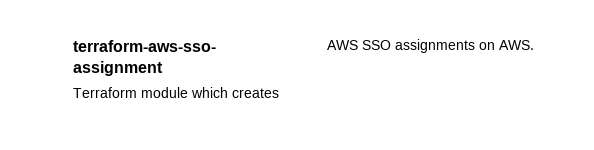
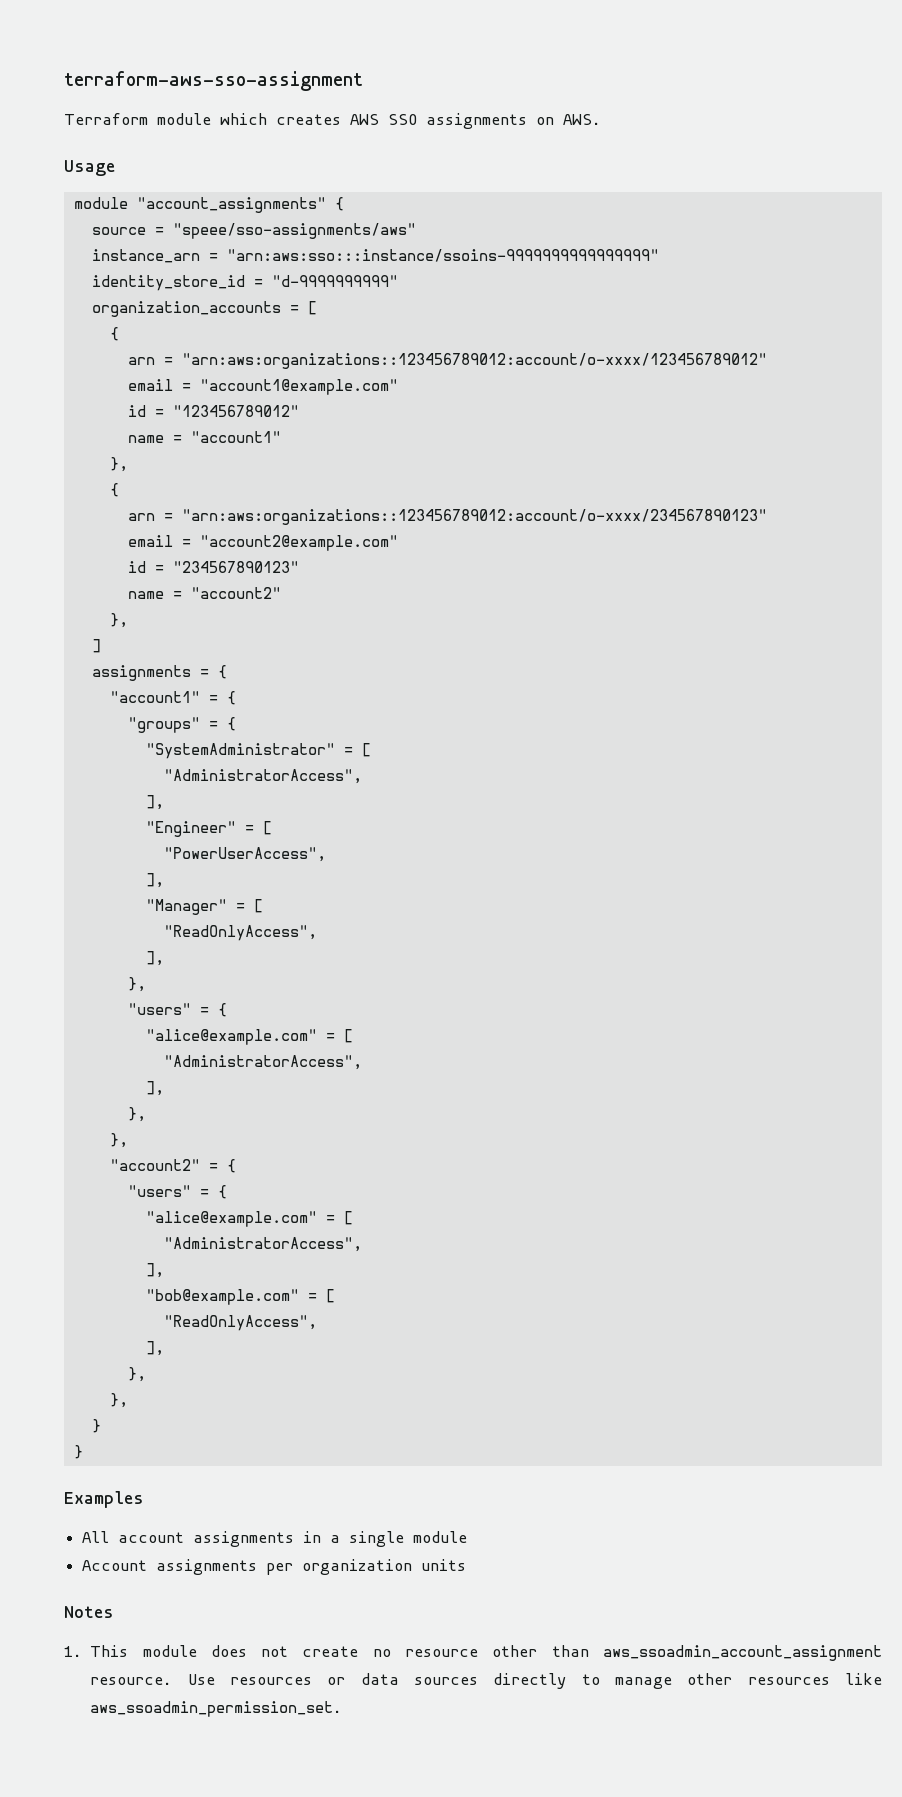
+ Usage
+ module "account_assignments" {
+ source = "speee/sso-assignments/aws"
+ instance_arn = "arn:aws:sso:::instance/ssoins-9999999999999999"
+ identity_store_id = "d-9999999999"
+ organization_accounts = [
+ {
+ arn = "arn:aws:organizations::123456789012:account/o-xxxx/123456789012"
+ email = "account1@example.com"
+ id = "123456789012"
+ name = "account1"
+ },
+ {
+ arn = "arn:aws:organizations::123456789012:account/o-xxxx/234567890123"
+ email = "account2@example.com"
+ id = "234567890123"
+ name = "account2"
+ },
+ ]
+ assignments = {
+ "account1" = {
+ "groups" = {
+ "SystemAdministrator" = [
+ "AdministratorAccess",
+ ],
+ "Engineer" = [
+ "PowerUserAccess",
+ ],
+ "Manager" = [
+ "ReadOnlyAccess",
+ ],
+ },
+ "users" = {
+ "alice@example.com" = [
+ "AdministratorAccess",
+ ],
+ },
+ },
+ "account2" = {
+ "users" = {
+ "alice@example.com" = [
+ "AdministratorAccess",
+ ],
+ "bob@example.com" = [
+ "ReadOnlyAccess",
+ ],
+ },
+ },
+ }
+ }
+ Examples
+ All account assignments in a single module
+ Account assignments per organization units
+ Notes
+ 1. This module does not create no resource other than aws_ssoadmin_account_assignment resource. Use resources or data sources directly to manage other resources like aws_ssoadmin_permission_set.

